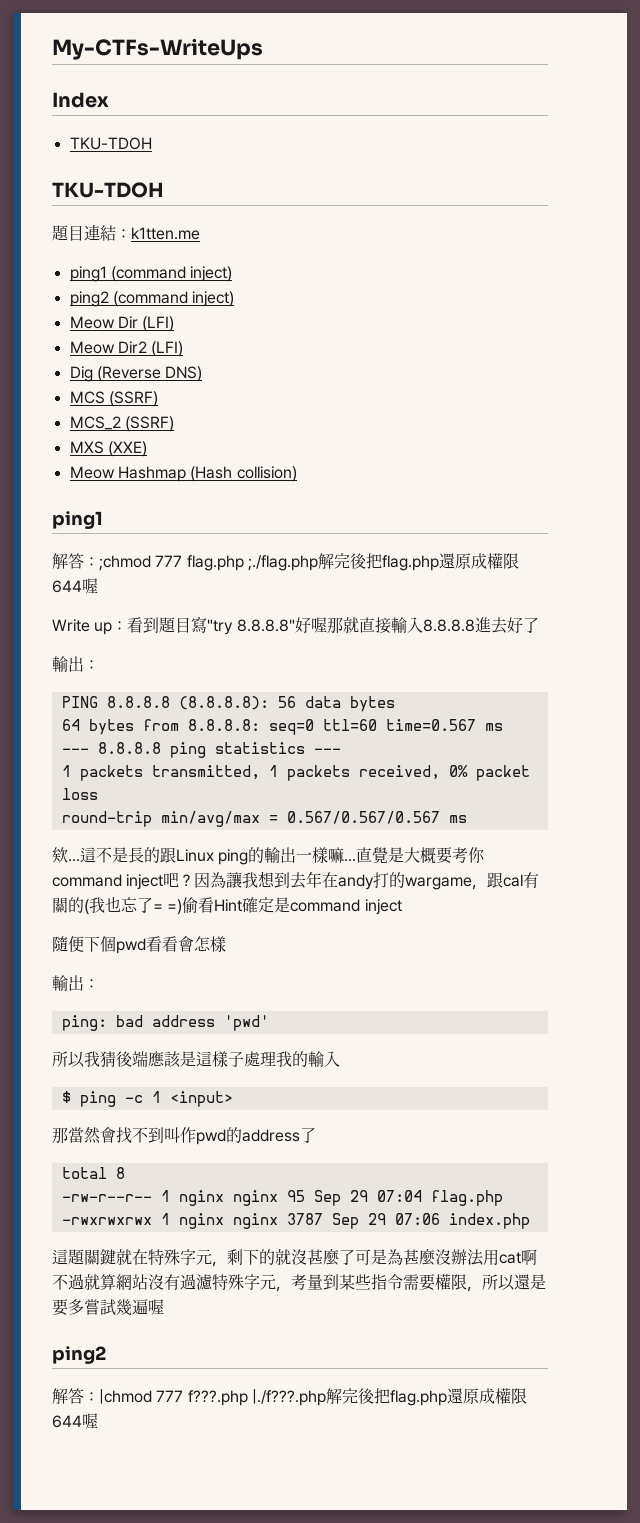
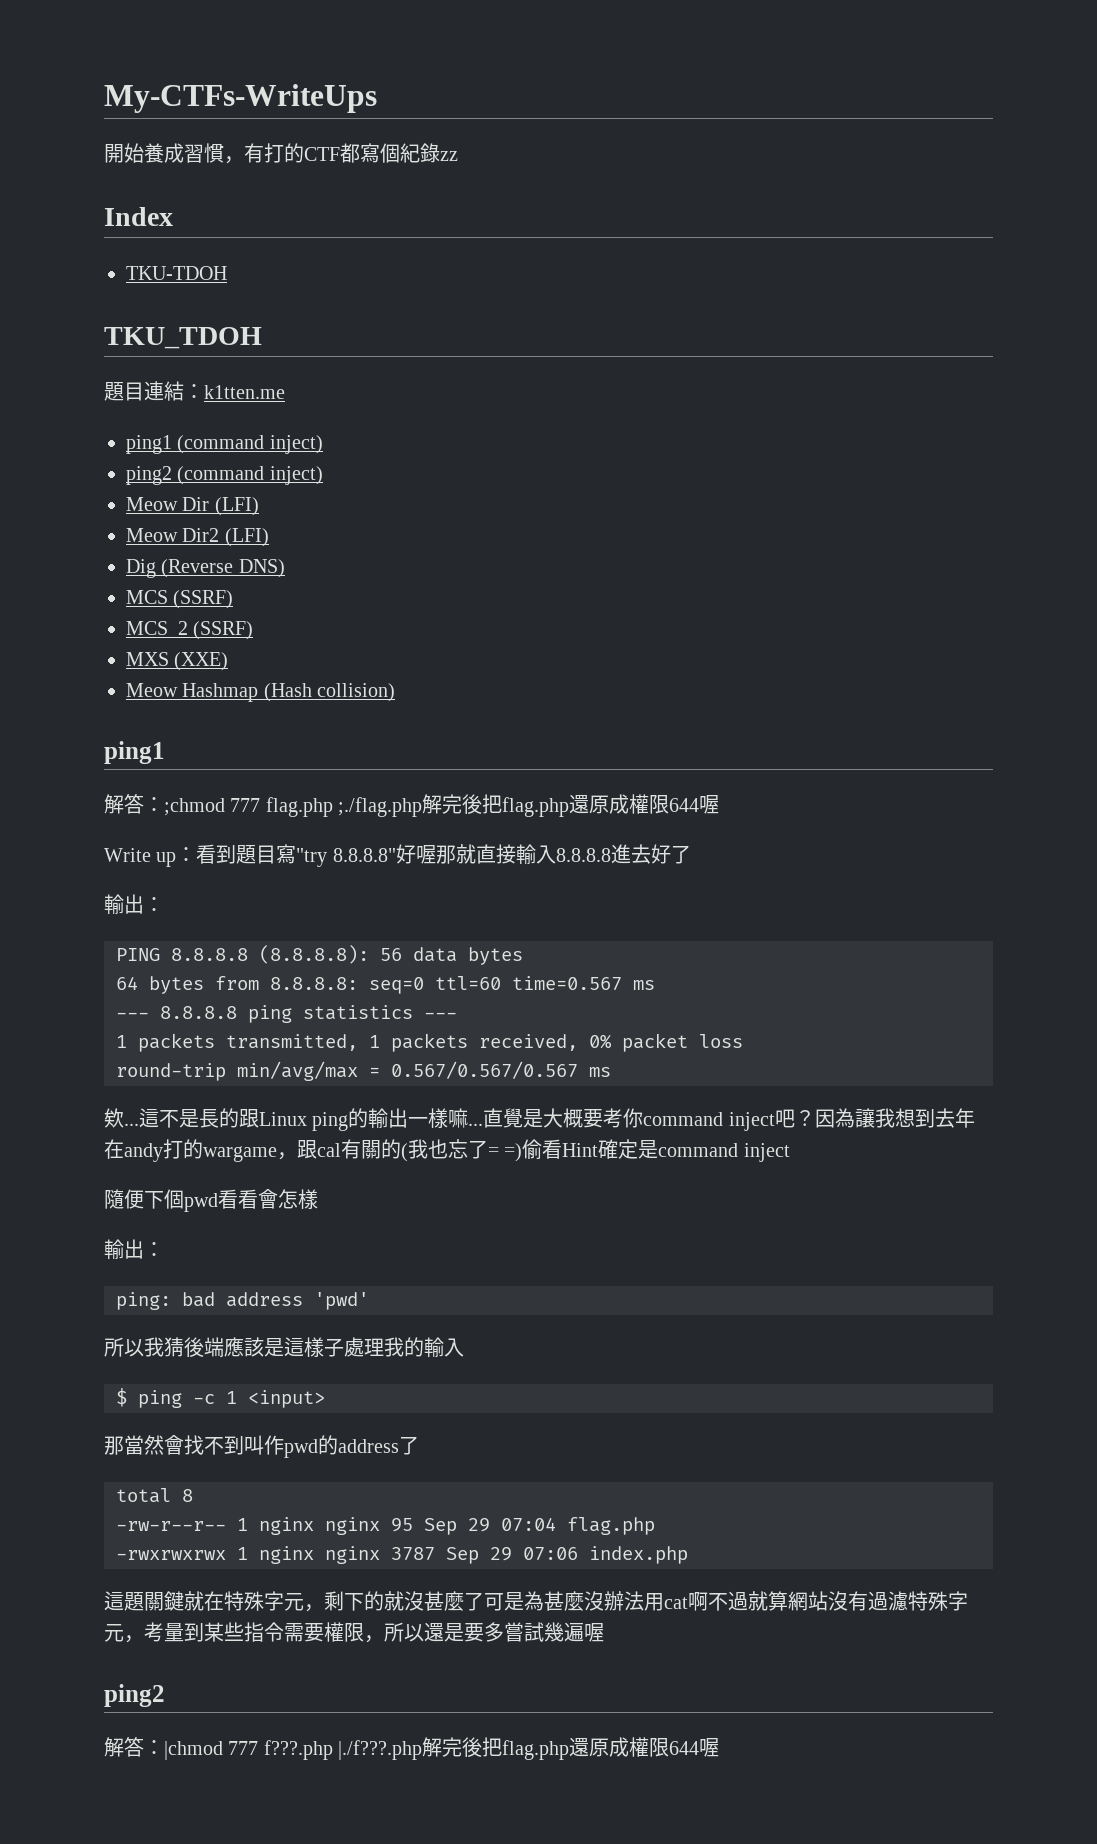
+ 開始養成習慣，有打的CTF都寫個紀錄zz
  Index
  TKU-TDOH
- TKU-TDOH
+ TKU_TDOH

